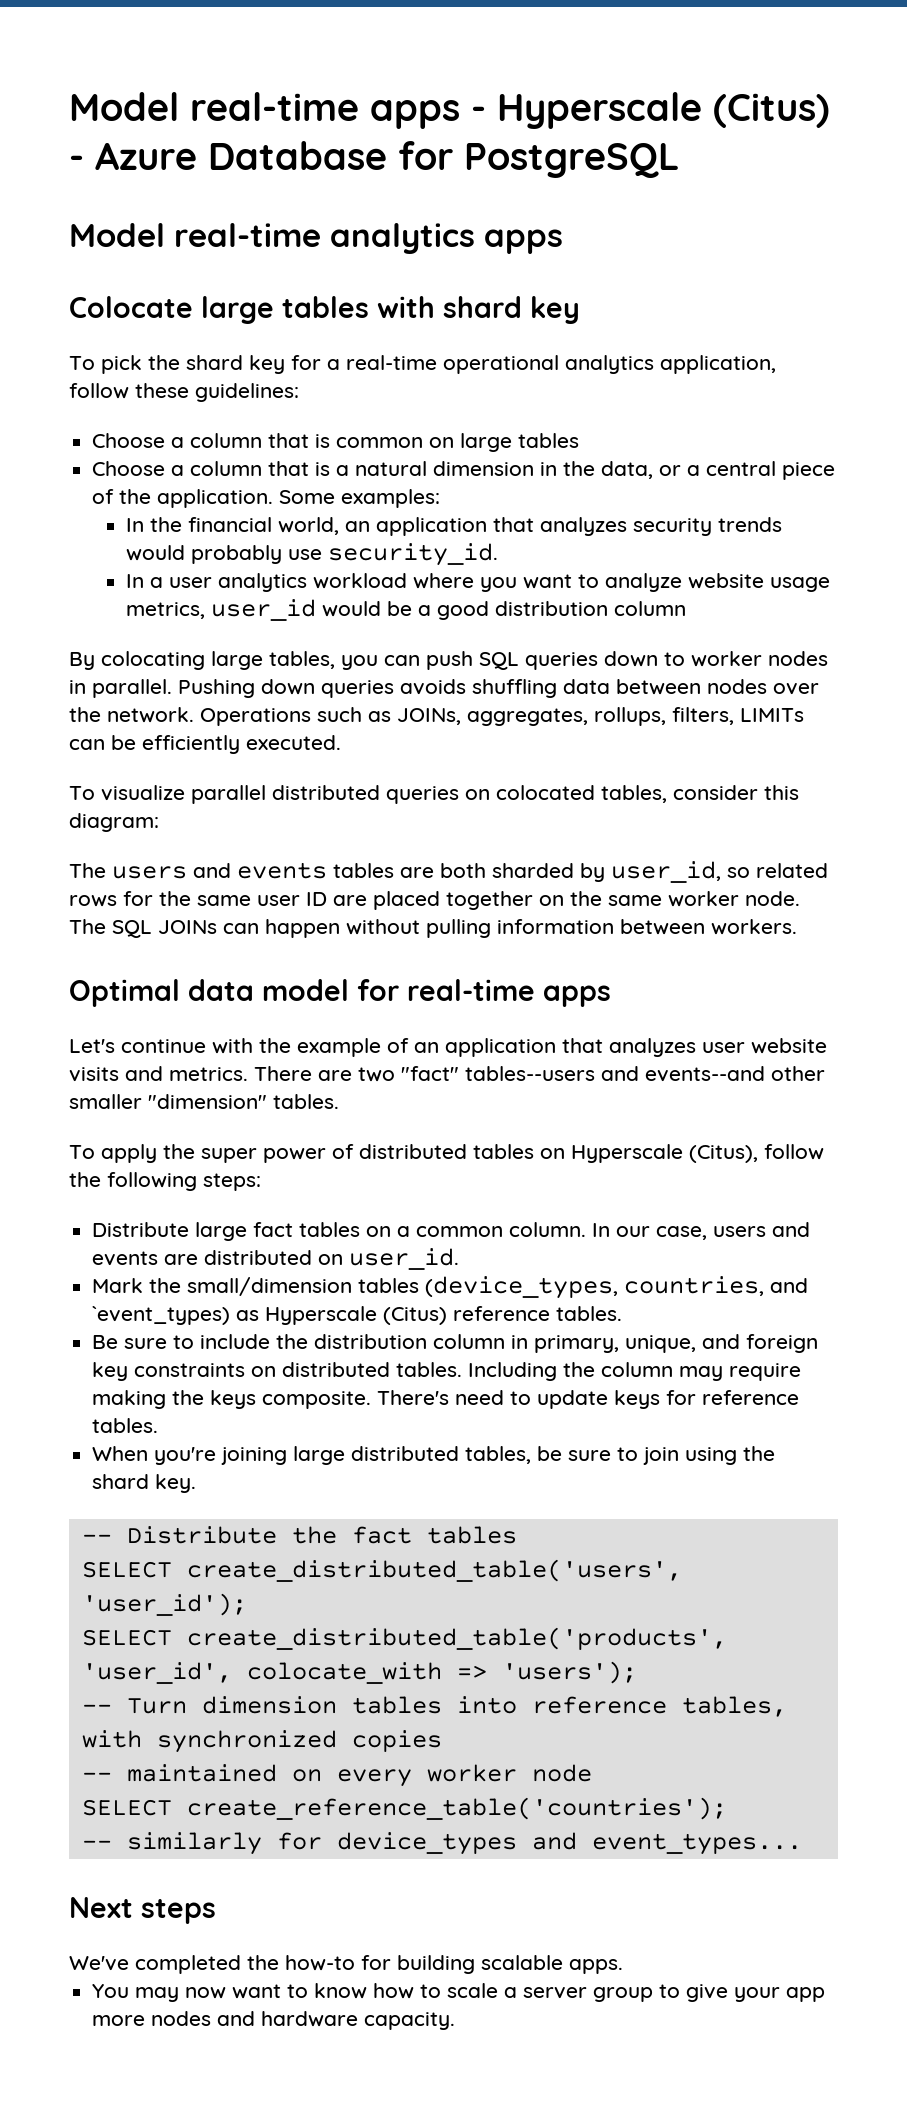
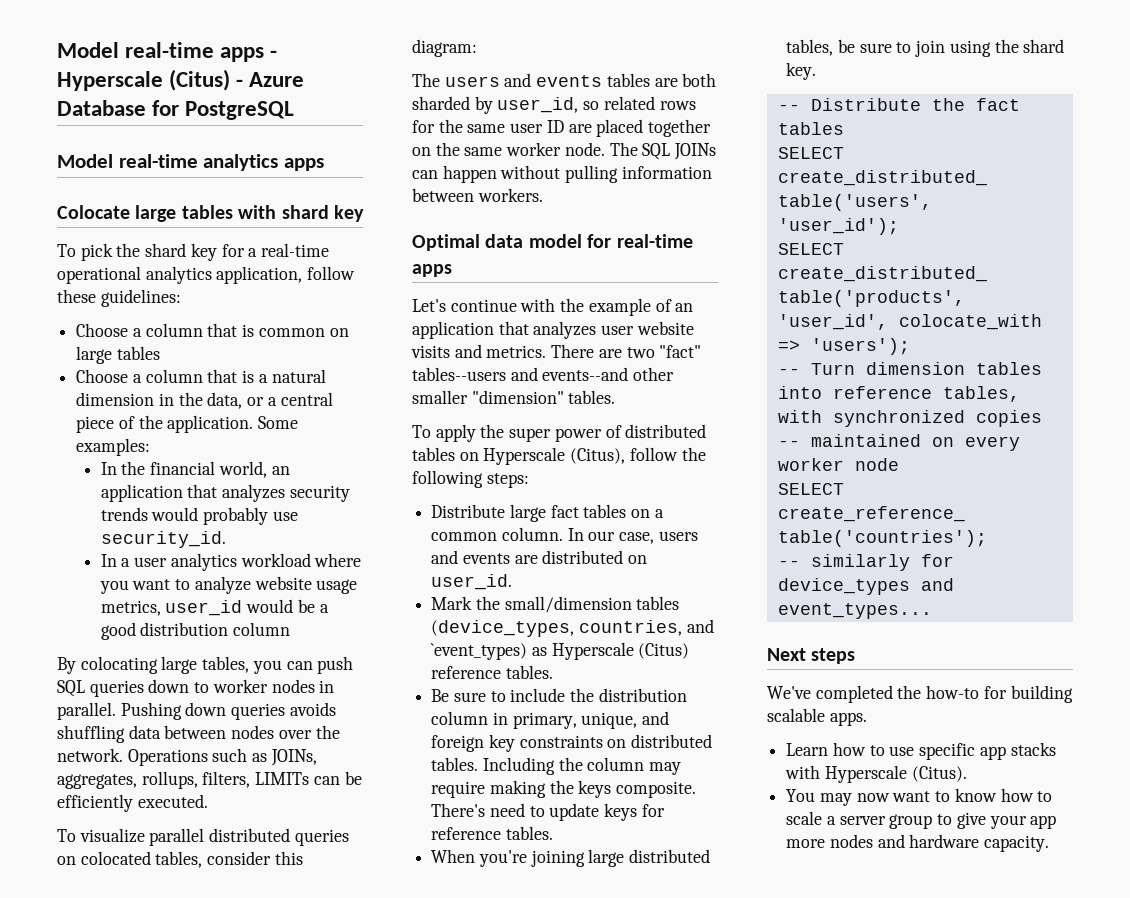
+ Learn how to use specific app stacks with Hyperscale (Citus).

